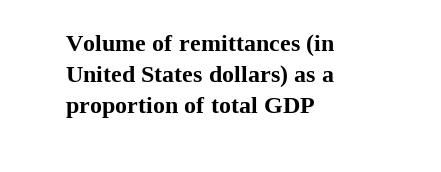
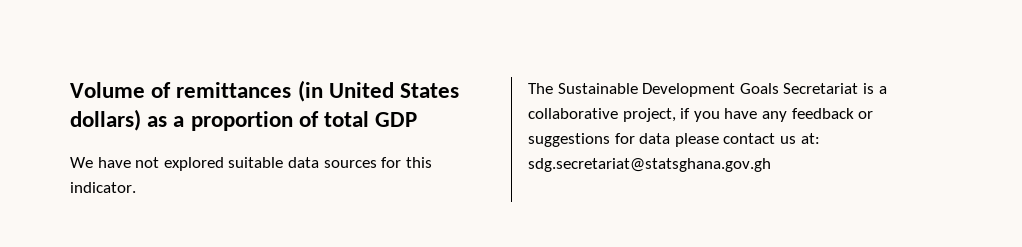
+ We have not explored suitable data sources for this indicator.
+ The Sustainable Development Goals Secretariat is a collaborative project, if you have any feedback or suggestions for data please contact us at: sdg.secretariat@statsghana.gov.gh

